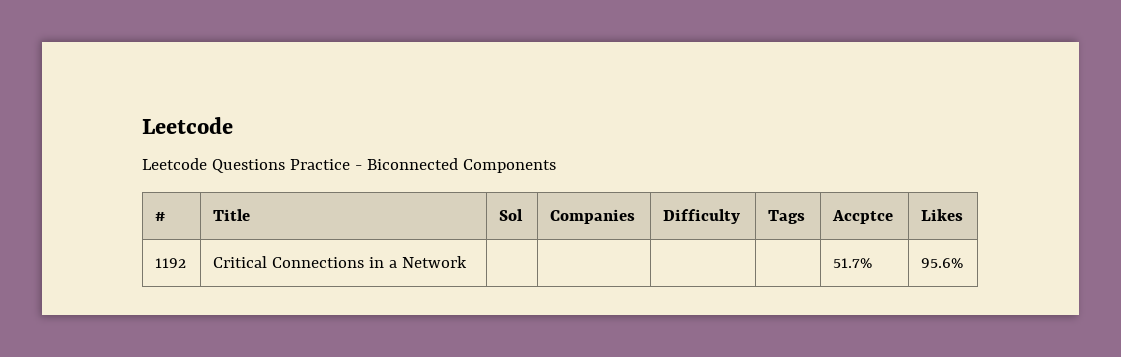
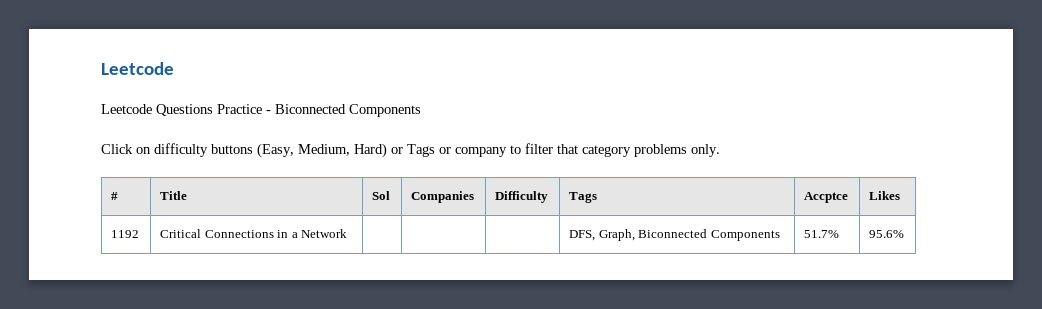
+ Click on difficulty buttons (Easy, Medium, Hard) or Tags or company to filter that category problems only.
- 1192 | Critical Connections in a Network | | | | | 51.7% | 95.6%
+ 1192 | Critical Connections in a Network | | | | DFS, Graph, Biconnected Components | 51.7% | 95.6%

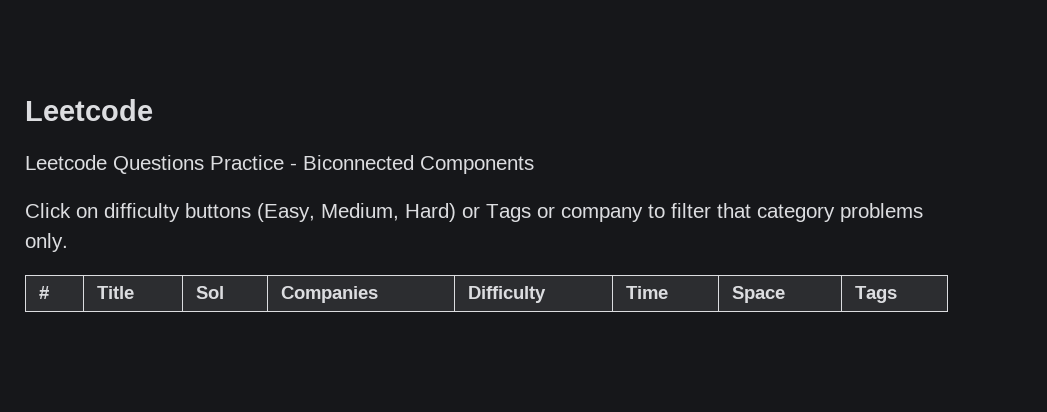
- # | Title | Sol | Companies | Difficulty | Tags | Accptce | Likes
- 1192 | Critical Connections in a Network | | | | DFS, Graph, Biconnected Components | 51.7% | 95.6%
+ # | Title | Sol | Companies | Difficulty | Time | Space | Tags

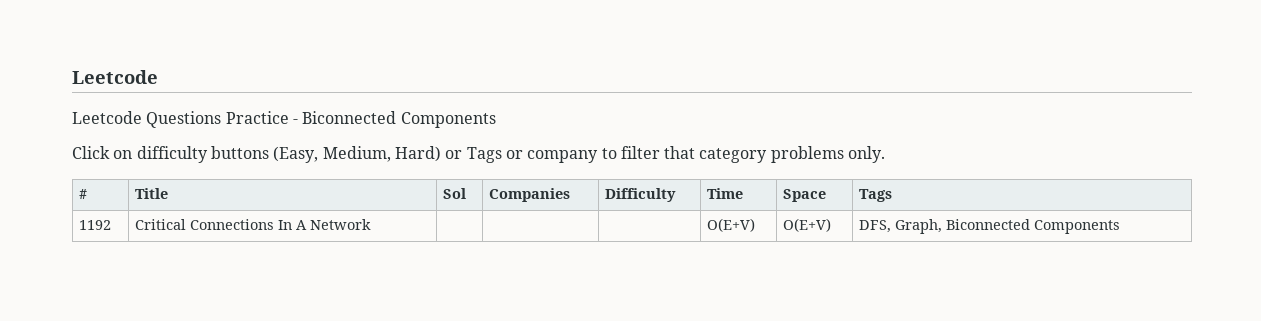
+ 1192 | Critical Connections In A Network | | | | O(E+V) | O(E+V) | DFS, Graph, Biconnected Components

